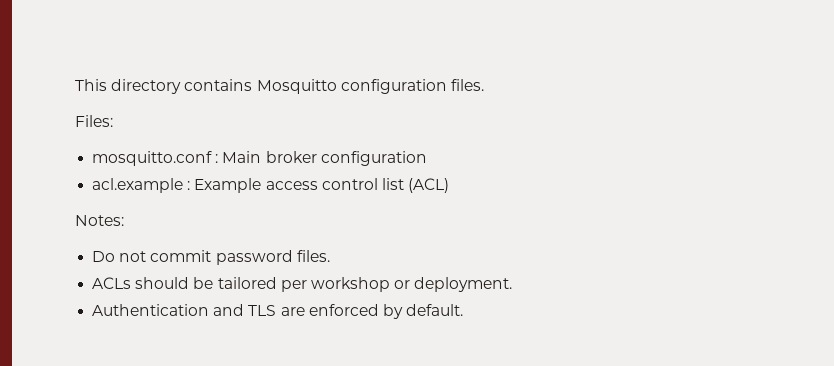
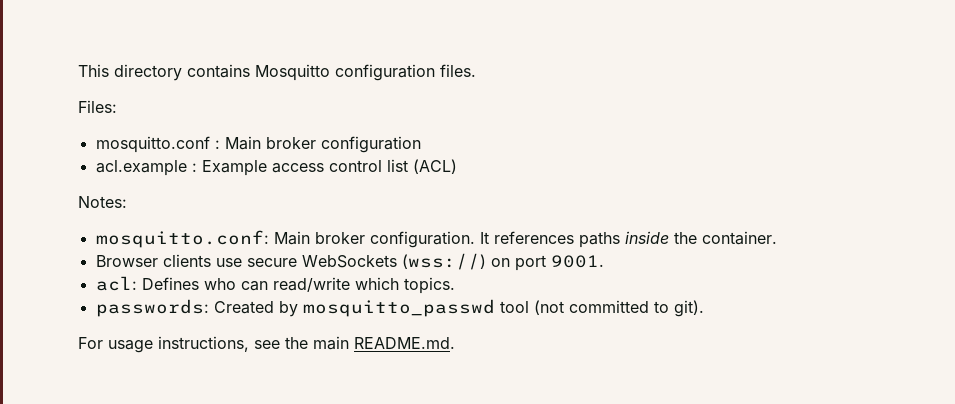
- Do not commit password files.
- ACLs should be tailored per workshop or deployment.
- Authentication and TLS are enforced by default.
+ mosquitto.conf: Main broker configuration. It references paths inside the container.
+ Browser clients use secure WebSockets (wss://) on port 9001.
+ acl: Defines who can read/write which topics.
+ passwords: Created by mosquitto_passwd tool (not committed to git).
+ For usage instructions, see the main README.md.

